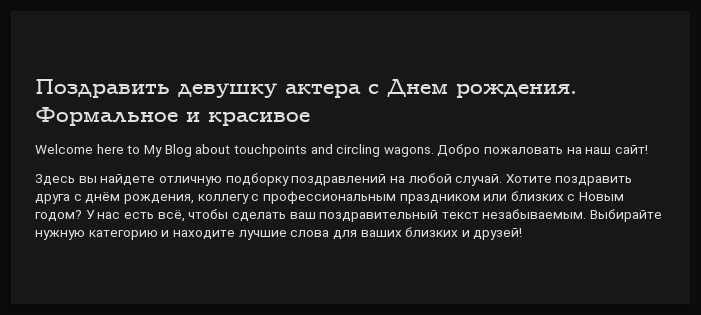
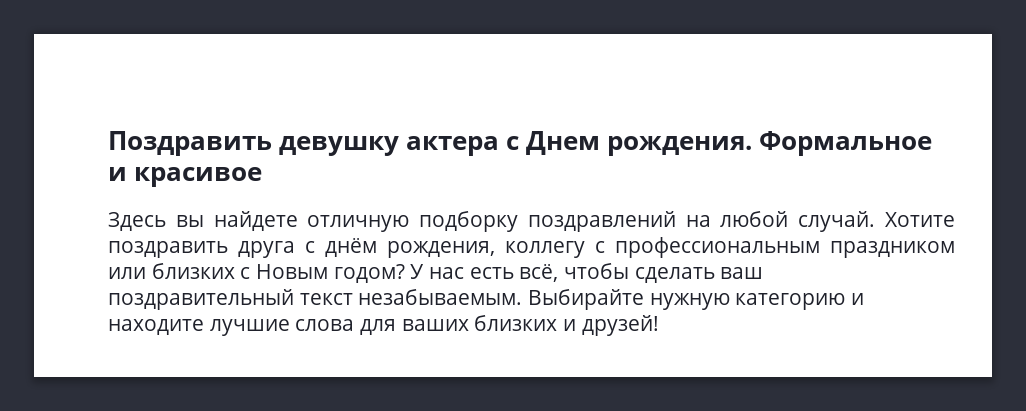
- Welcome here to My Blog about touchpoints and circling wagons. Добро пожаловать на наш сайт!

